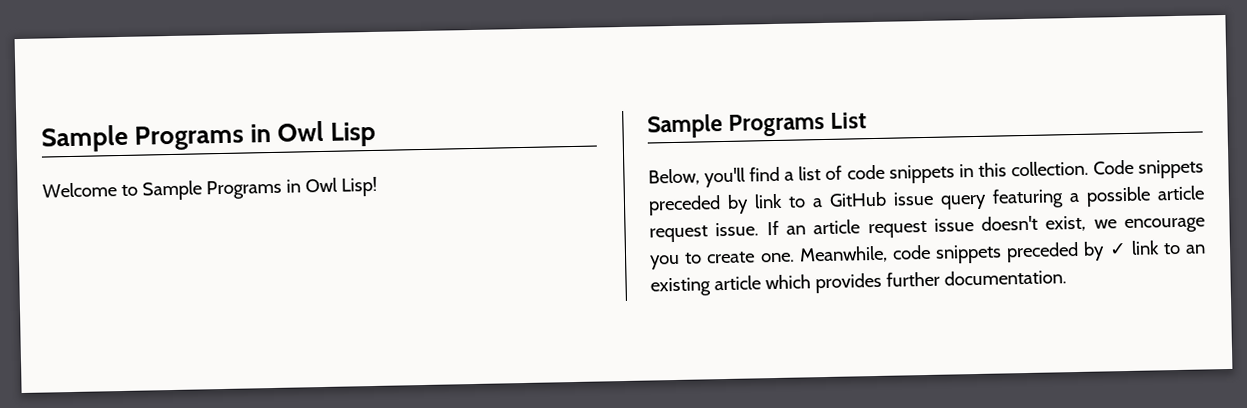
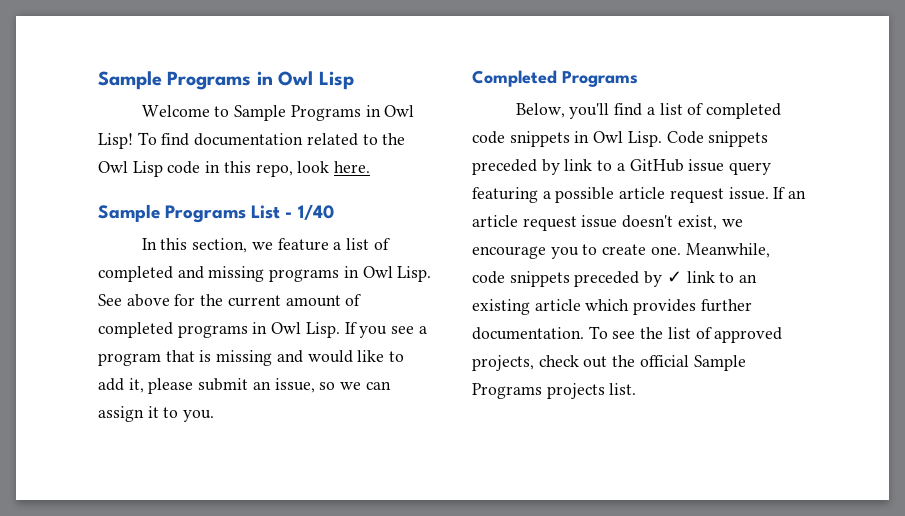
- Welcome to Sample Programs in Owl Lisp!
- Sample Programs List
+ Welcome to Sample Programs in Owl Lisp! To find documentation related to the Owl Lisp code in this repo, look here.
+ Sample Programs List - 1/40
+ In this section, we feature a list of completed and missing programs in Owl Lisp. See above for the current amount of completed programs in Owl Lisp. If you see a program that is missing and would like to add it, please submit an issue, so we can assign it to you.
+ Completed Programs
- Below, you'll find a list of code snippets in this collection.
+ Below, you'll find a list of completed code snippets in Owl Lisp.
+ To see the list of approved projects, check out the official Sample Programs projects list.

